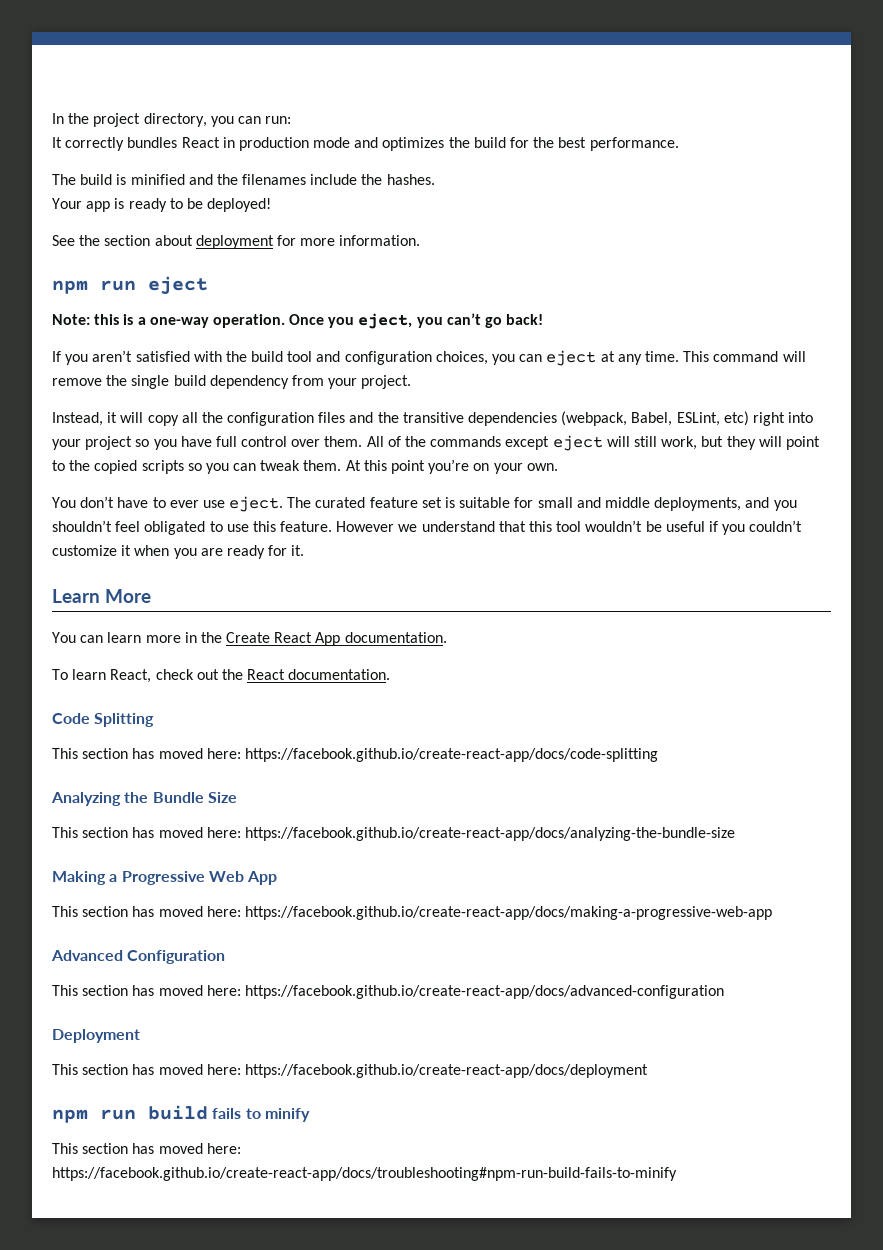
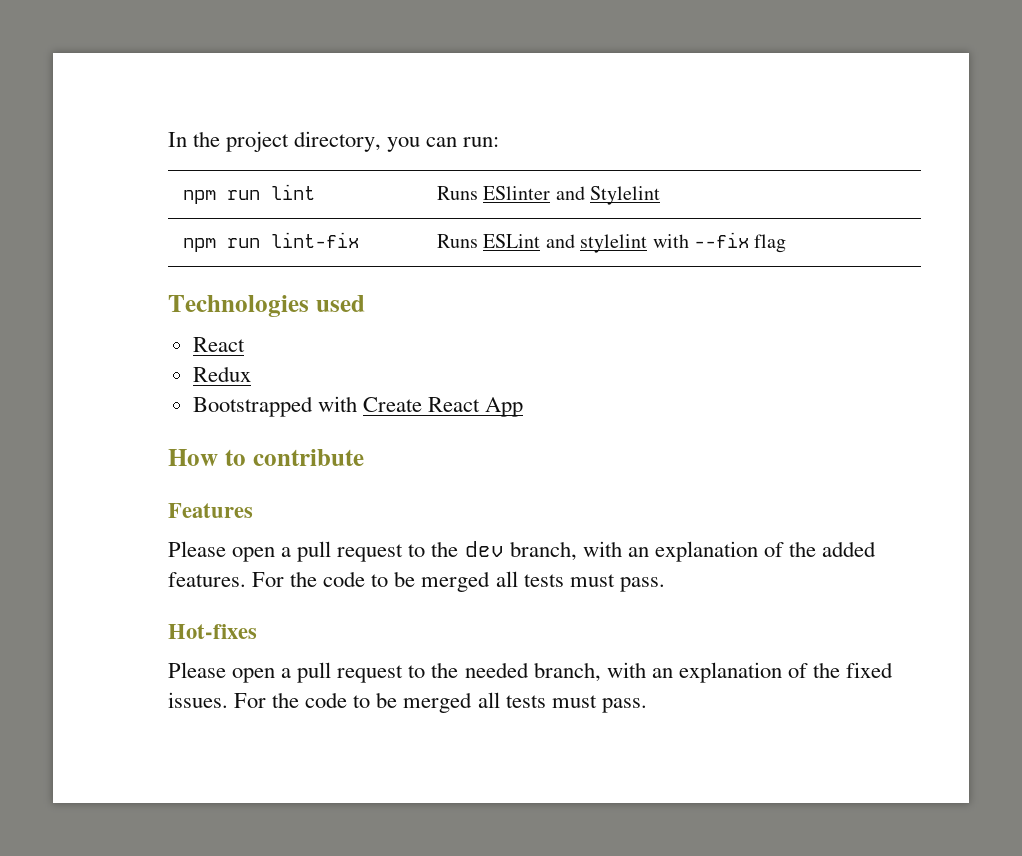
- It correctly bundles React in production mode and optimizes the build for the best performance.
- The build is minified and the filenames include the hashes.
- Your app is ready to be deployed!
- See the section about deployment for more information.
- npm run eject
- Note: this is a one-way operation. Once you eject, you can’t go back!
- If you aren’t satisfied with the build tool and configuration choices, you can eject at any time. This command will remove the single build dependency from your project.
- Instead, it will copy all the configuration files and the transitive dependencies (webpack, Babel, ESLint, etc) right into your project so you have full control over them. All of the commands except eject will still work, but they will point to the copied scripts so you can tweak them. At this point you’re on your own.
- You don’t have to ever use eject. The curated feature set is suitable for small and middle deployments, and you shouldn’t feel obligated to use this feature. However we understand that this tool wouldn’t be useful if you couldn’t customize it when you are ready for it.
- Learn More
- You can learn more in the Create React App documentation.
- To learn React, check out the React documentation.
- Code Splitting
- This section has moved here: https://facebook.github.io/create-react-app/docs/code-splitting
- Analyzing the Bundle Size
- This section has moved here: https://facebook.github.io/create-react-app/docs/analyzing-the-bundle-size
- Making a Progressive Web App
- This section has moved here: https://facebook.github.io/create-react-app/docs/making-a-progressive-web-app
- Advanced Configuration
- This section has moved here: https://facebook.github.io/create-react-app/docs/advanced-configuration
- Deployment
- This section has moved here: https://facebook.github.io/create-react-app/docs/deployment
- npm run build fails to minify
- This section has moved here: https://facebook.github.io/create-react-app/docs/troubleshooting#npm-run-build-fails-to-minify
+ npm run lint | Runs ESlinter and Stylelint
+ npm run lint-fix | Runs ESLint and stylelint with --fix flag
+ Technologies used
+ React
+ Redux
+ Bootstrapped with Create React App
+ How to contribute
+ Features
+ Please open a pull request to the dev branch, with an explanation of the added features. For the code to be merged all tests must pass.
+ Hot-fixes
+ Please open a pull request to the needed branch, with an explanation of the fixed issues. For the code to be merged all tests must pass.

